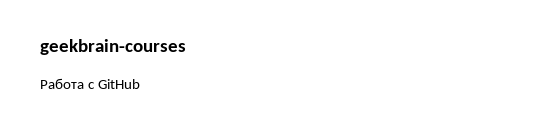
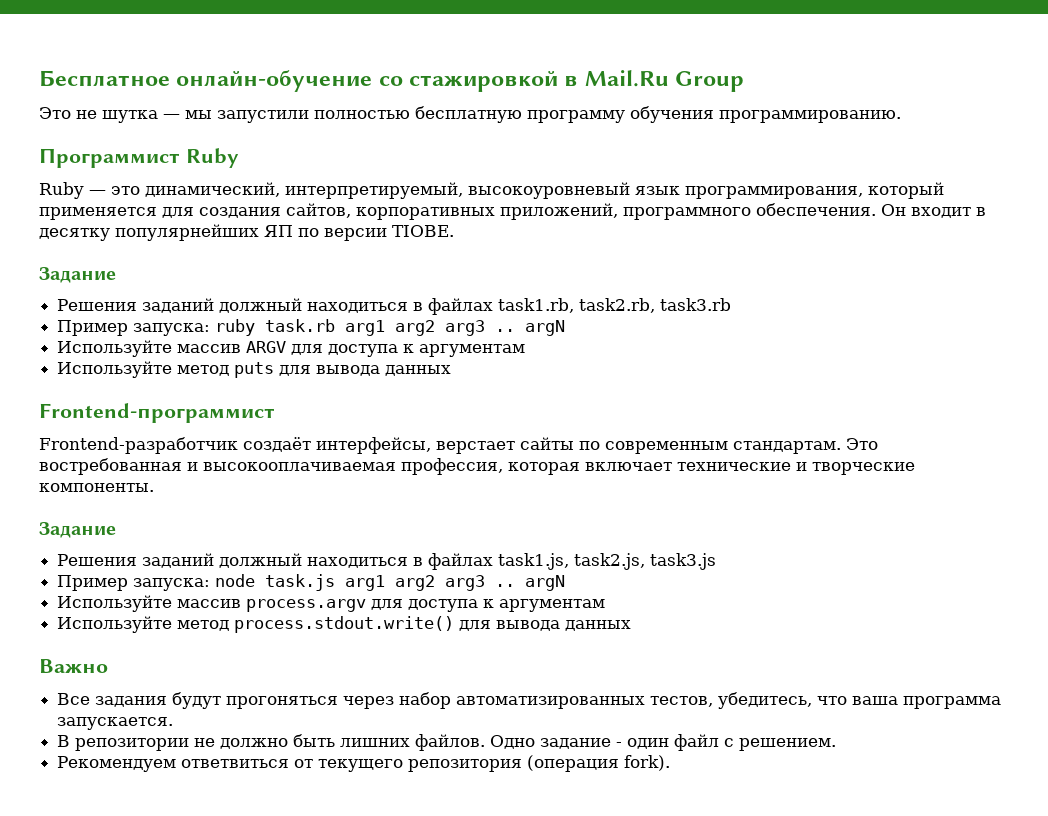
- geekbrain-courses
- Работа с GitHub
+ Бесплатное онлайн‑обучение со стажировкой в Mail.Ru Group
+ Это не шутка — мы запустили полностью бесплатную программу обучения программированию.
+ Программист Ruby
+ Ruby — это динамический, интерпретируемый, высокоуровневый язык программирования, который применяется для создания сайтов, корпоративных приложений, программного обеспечения. Он входит в десятку популярнейших ЯП по версии TIOBE.
+ Задание
+ Решения заданий должный находиться в файлах task1.rb, task2.rb, task3.rb
+ Пример запуска: ruby task.rb arg1 arg2 arg3 .. argN
+ Используйте массив ARGV для доступа к аргументам
+ Используйте метод puts для вывода данных
+ Frontend-программист
+ Frontend-разработчик создаёт интерфейсы, верстает сайты по современным стандартам. Это востребованная и высокооплачиваемая профессия, которая включает технические и творческие компоненты.
+ Задание
+ Решения заданий должный находиться в файлах task1.js, task2.js, task3.js
+ Пример запуска: node task.js arg1 arg2 arg3 .. argN
+ Используйте массив process.argv для доступа к аргументам
+ Используйте метод process.stdout.write() для вывода данных
+ Важно
+ Все задания будут прогоняться через набор автоматизированных тестов, убедитесь, что ваша программа запускается.
+ В репозитории не должно быть лишних файлов. Одно задание - один файл с решением.
+ Рекомендуем ответвиться от текущего репозитория (операция fork).

